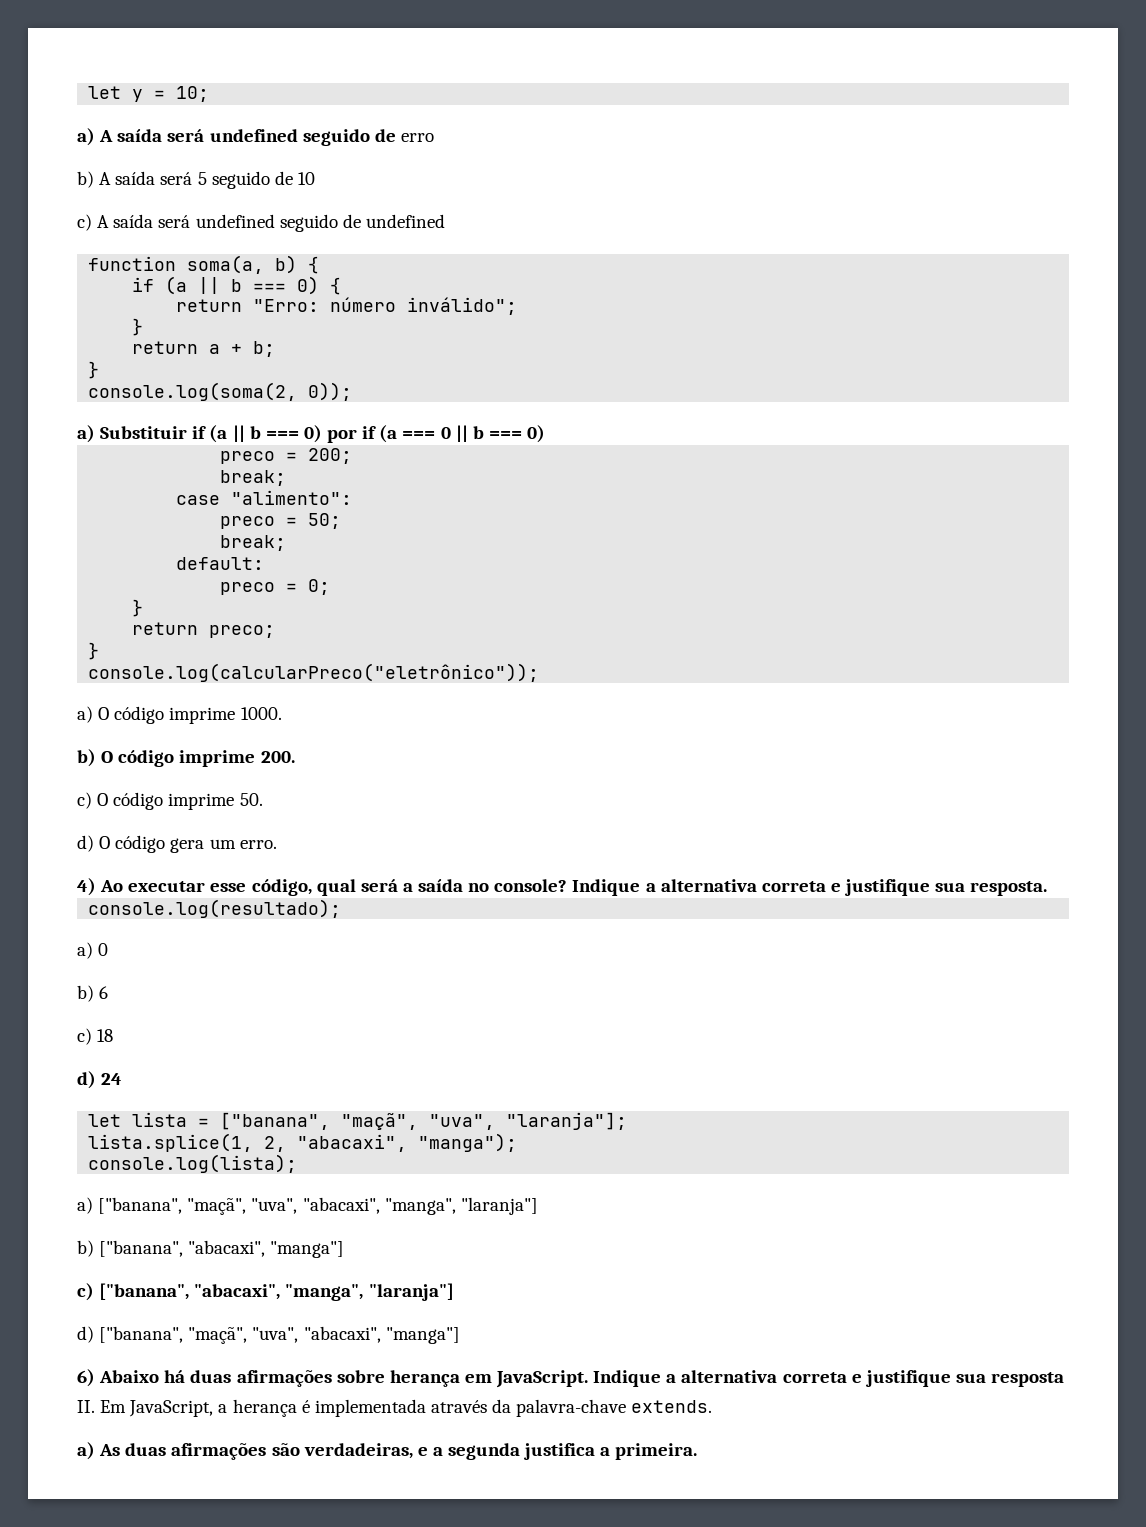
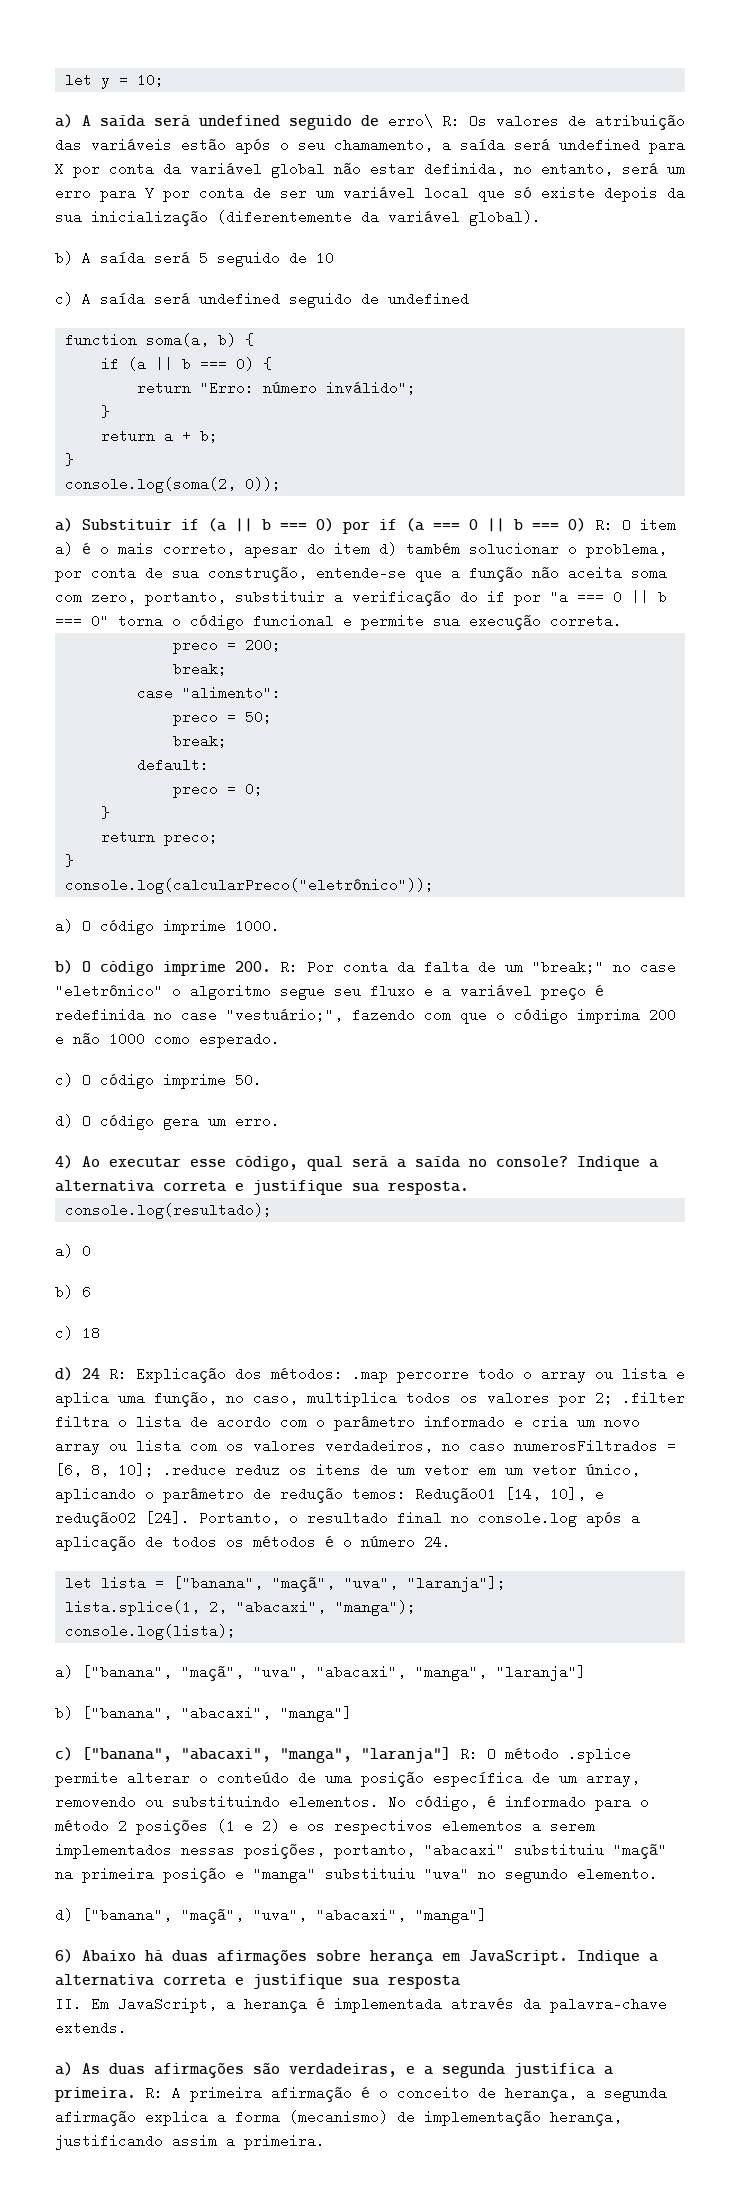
- a) A saída será undefined seguido de erro
+ a) A saída será undefined seguido de erro\ R: Os valores de atribuição das variáveis estão após o seu chamamento, a saída será undefined para X por conta da variável global não estar definida, no entanto, será um erro para Y por conta de ser um variável local que só existe depois da sua inicialização (diferentemente da variável global).
- a) Substituir if (a || b === 0) por if (a === 0 || b === 0)
+ a) Substituir if (a || b === 0) por if (a === 0 || b === 0) R: O item a) é o mais correto, apesar do item d) também solucionar o problema, por conta de sua construção, entende-se que a função não aceita soma com zero, portanto, substituir a verificação do if por "a === 0 || b === 0" torna o código funcional e permite sua execução correta.
- b) O código imprime 200.
+ b) O código imprime 200. R: Por conta da falta de um "break;" no case "eletrônico" o algoritmo segue seu fluxo e a variável preço é redefinida no case "vestuário;", fazendo com que o código imprima 200 e não 1000 como esperado.
- d) 24
+ d) 24 R: Explicação dos métodos: .map percorre todo o array ou lista e aplica uma função, no caso, multiplica todos os valores por 2; .filter filtra o lista de acordo com o parâmetro informado e cria um novo array ou lista com os valores verdadeiros, no caso numerosFiltrados = [6, 8, 10]; .reduce reduz os itens de um vetor em um vetor único, aplicando o parâmetro de redução temos: Redução01 [14, 10], e redução02 [24]. Portanto, o resultado final no console.log após a aplicação de todos os métodos é o número 24.
- c) ["banana", "abacaxi", "manga", "laranja"]
+ c) ["banana", "abacaxi", "manga", "laranja"] R: O método .splice permite alterar o conteúdo de uma posição específica de um array, removendo ou substituindo elementos. No código, é informado para o método 2 posições (1 e 2) e os respectivos elementos a serem implementados nessas posições, portanto, "abacaxi" substituiu "maçã" na primeira posição e "manga" substituiu "uva" no segundo elemento.
+ R: A primeira afirmação é o conceito de herança, a segunda afirmação explica a forma (mecanismo) de implementação herança, justificando assim a primeira.

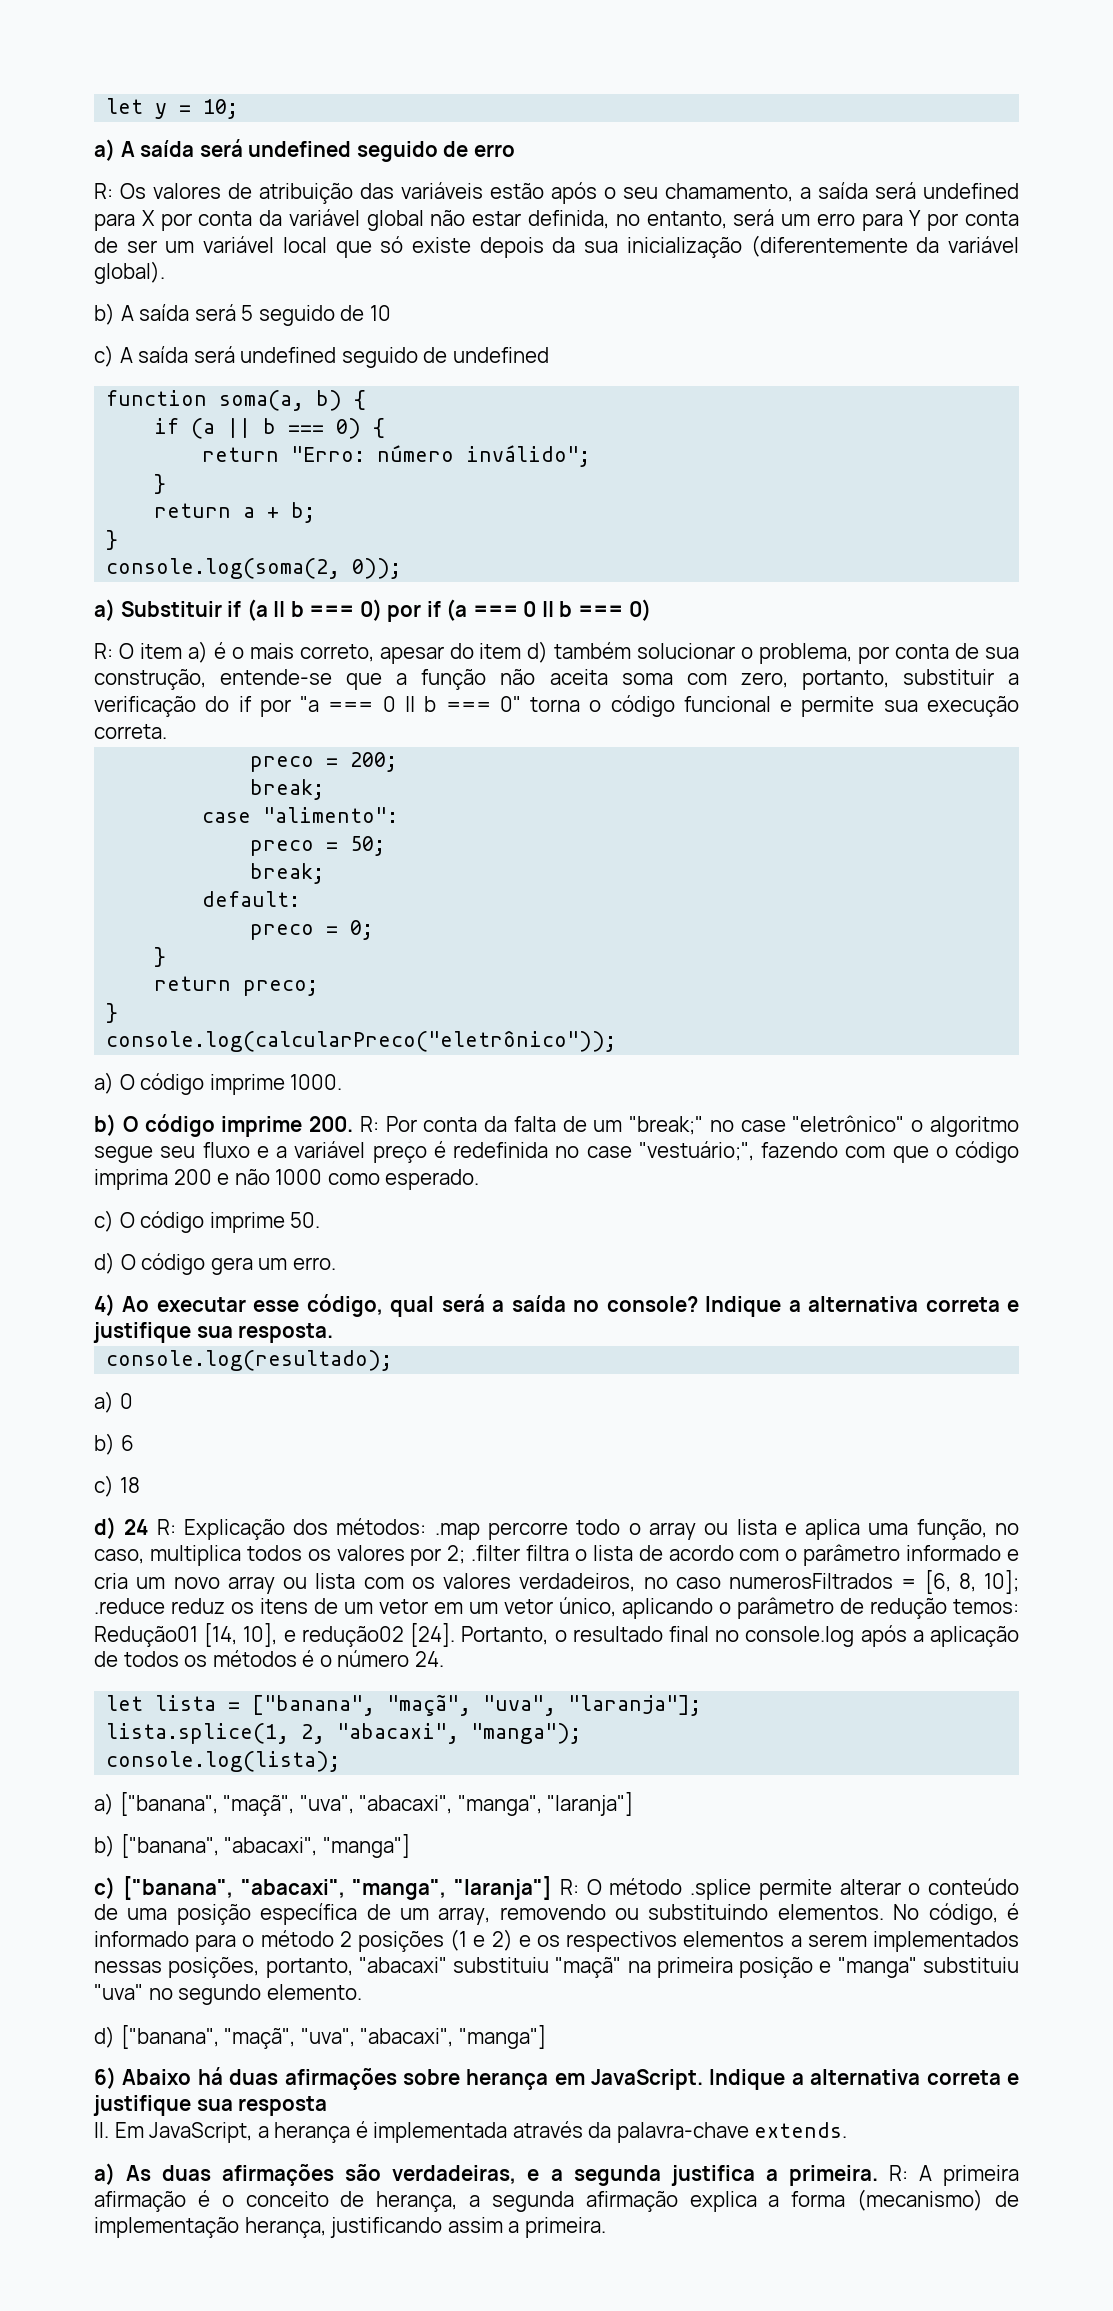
- a) A saída será undefined seguido de erro\ R: Os valores de atribuição das variáveis estão após o seu chamamento, a saída será undefined para X por conta da variável global não estar definida, no entanto, será um erro para Y por conta de ser um variável local que só existe depois da sua inicialização (diferentemente da variável global).
+ a) A saída será undefined seguido de erro
+ R: Os valores de atribuição das variáveis estão após o seu chamamento, a saída será undefined para X por conta da variável global não estar definida, no entanto, será um erro para Y por conta de ser um variável local que só existe depois da sua inicialização (diferentemente da variável global).
- a) Substituir if (a || b === 0) por if (a === 0 || b === 0) R:
+ a) Substituir if (a || b === 0) por if (a === 0 || b === 0)
+ R:

